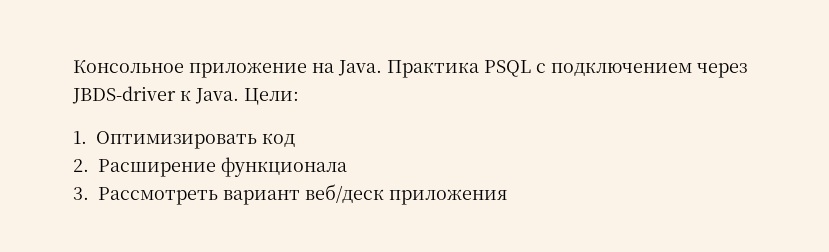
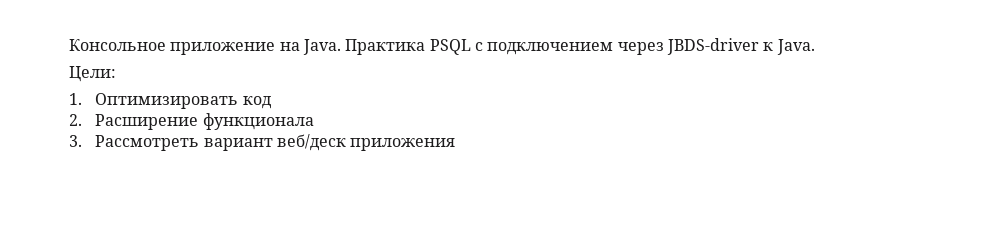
- Практика PSQL с подключением через JBDS-driver к Java. Цели:
+ Практика PSQL с подключением через JBDS-driver к Java.
+ Цели:

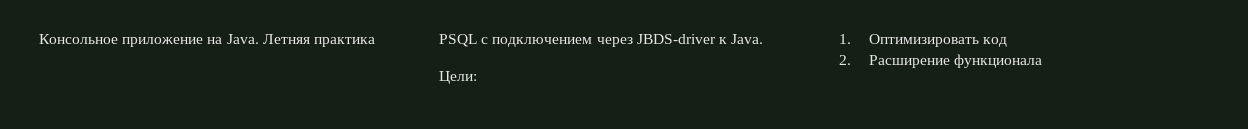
- Практика PSQL с подключением через JBDS-driver к Java.
+ Летняя практика PSQL с подключением через JBDS-driver к Java.
- 3. Рассмотреть вариант веб/деск приложения

